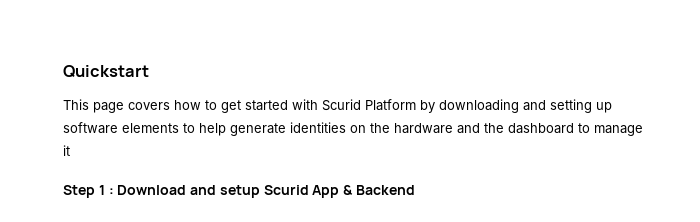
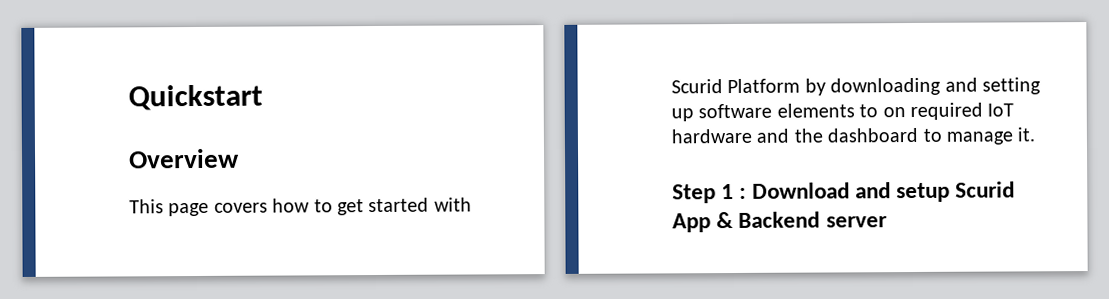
+ Overview
- This page covers how to get started with Scurid Platform by downloading and setting up software elements to help generate identities on the hardware and the dashboard to manage it
+ This page covers how to get started with Scurid Platform by downloading and setting up software elements to on required IoT hardware and the dashboard to manage it.
- Step 1 : Download and setup Scurid App & Backend
+ Step 1 : Download and setup Scurid App & Backend server

